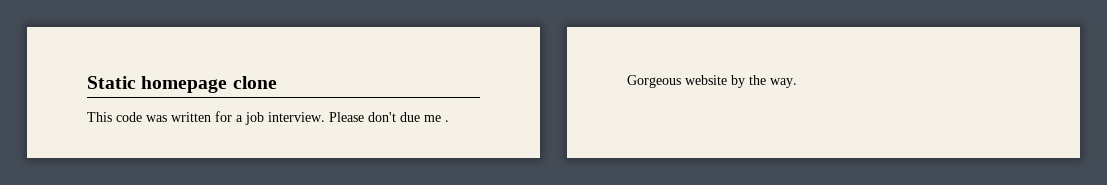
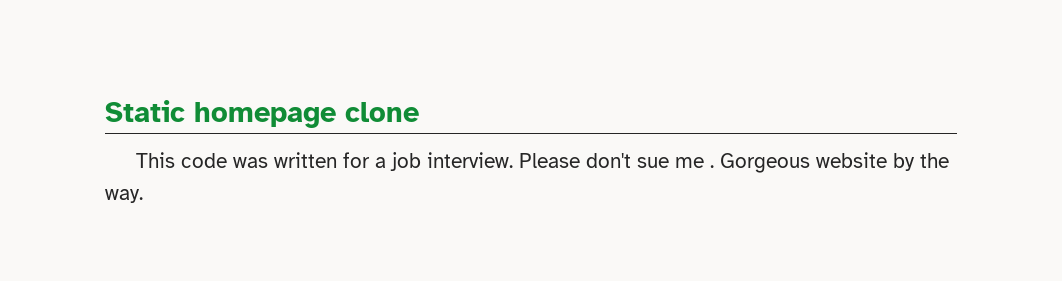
- Please don't due me .
+ Please don't sue me .

